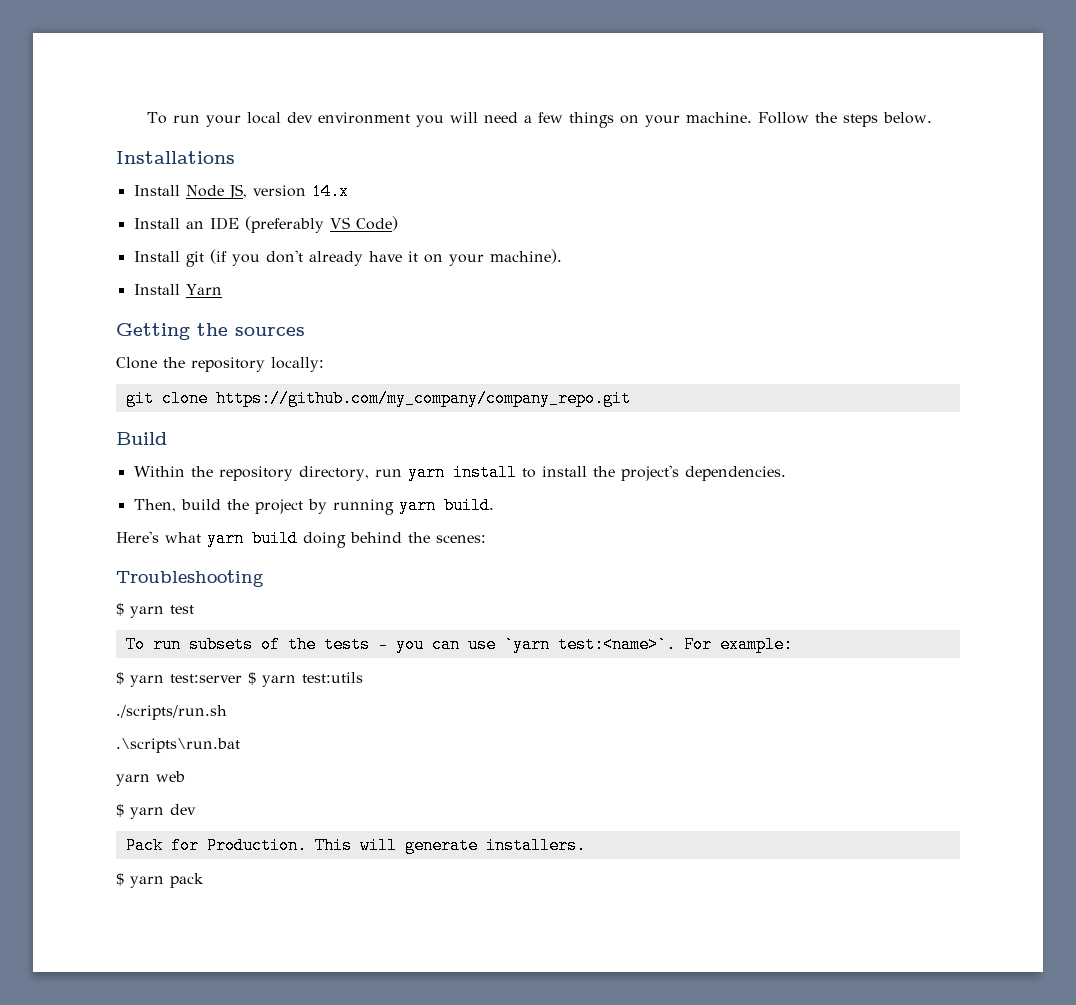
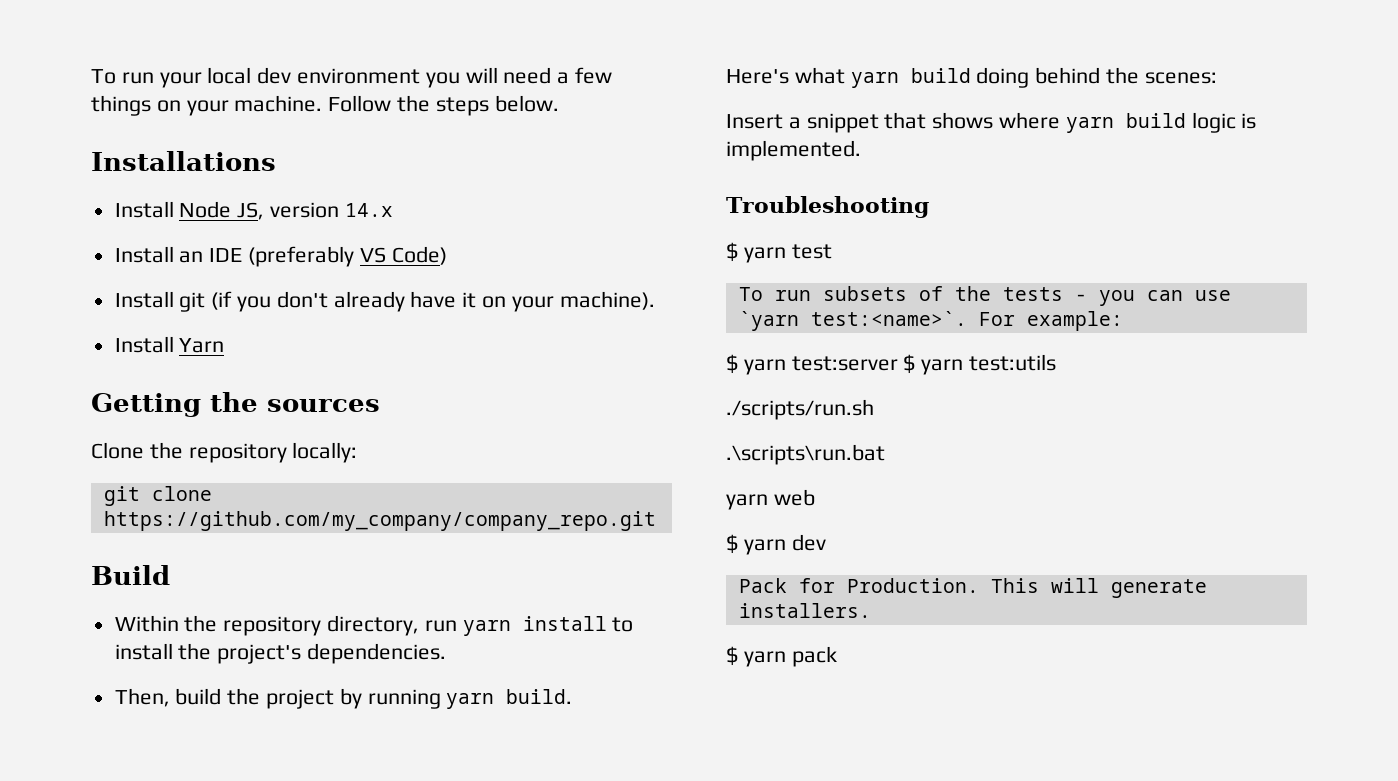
+ Insert a snippet that shows where yarn build logic is implemented.

